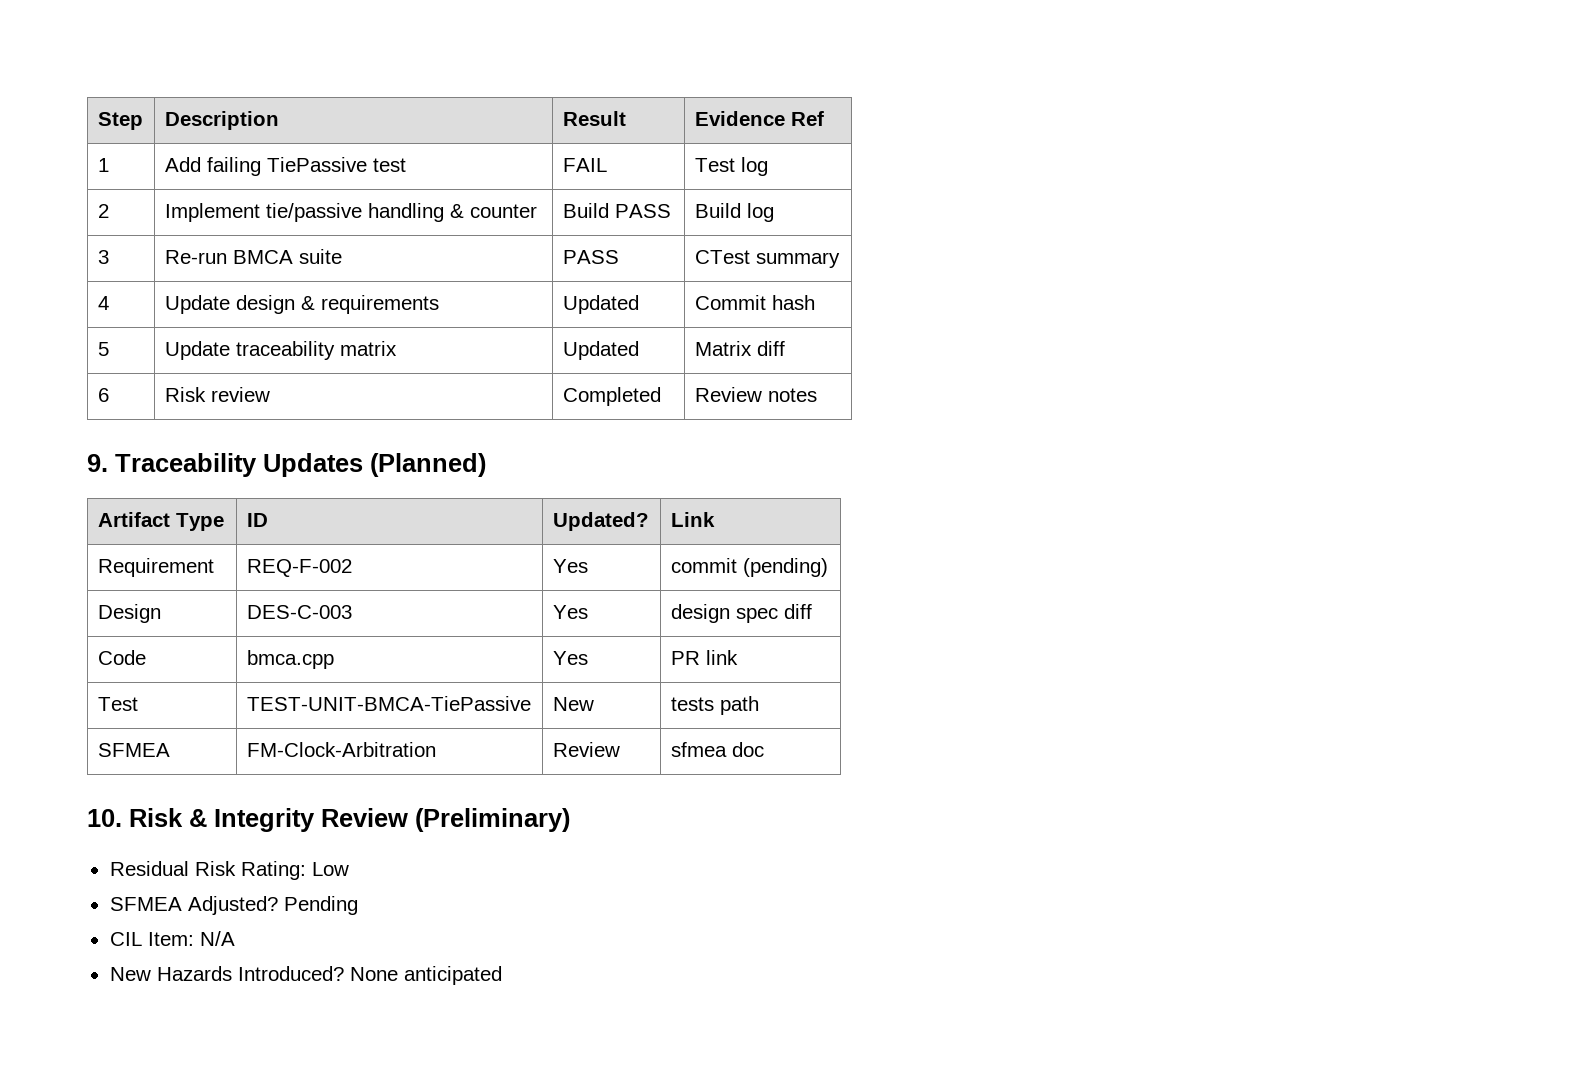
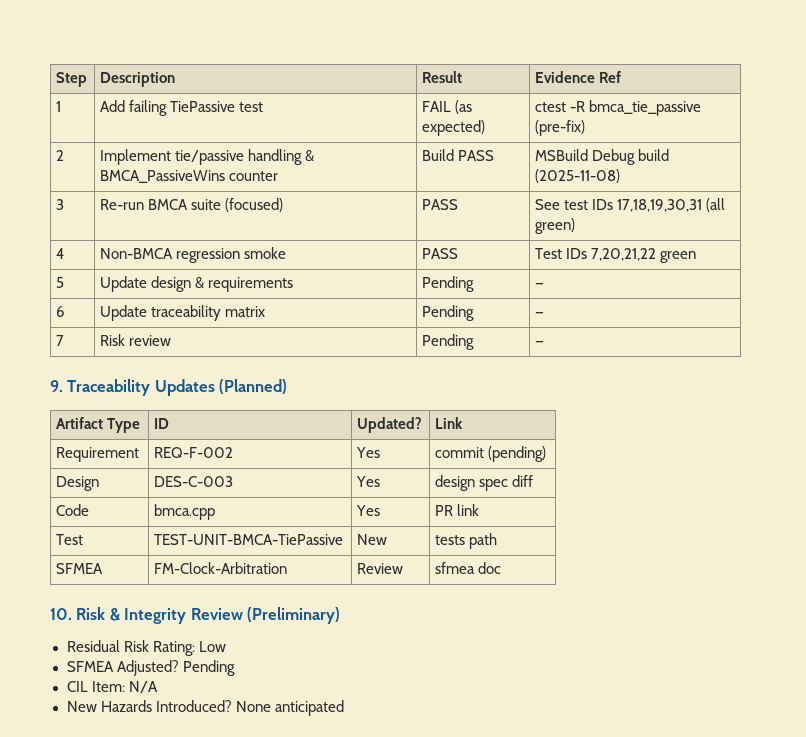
- 1 | Add failing TiePassive test | FAIL | Test log
+ 1 | Add failing TiePassive test | FAIL (as expected) | ctest -R bmca_tie_passive (pre-fix)
- 2 | Implement tie/passive handling & counter | Build PASS | Build log
+ 2 | Implement tie/passive handling & BMCA_PassiveWins counter | Build PASS | MSBuild Debug build (2025-11-08)
- 3 | Re-run BMCA suite | PASS | CTest summary
- 4 | Update design & requirements | Updated | Commit hash
- 5 | Update traceability matrix | Updated | Matrix diff
- 6 | Risk review | Completed | Review notes
+ 3 | Re-run BMCA suite (focused) | PASS | See test IDs 17,18,19,30,31 (all green)
+ 4 | Non-BMCA regression smoke | PASS | Test IDs 7,20,21,22 green
+ 5 | Update design & requirements | Pending | —
+ 6 | Update traceability matrix | Pending | —
+ 7 | Risk review | Pending | —

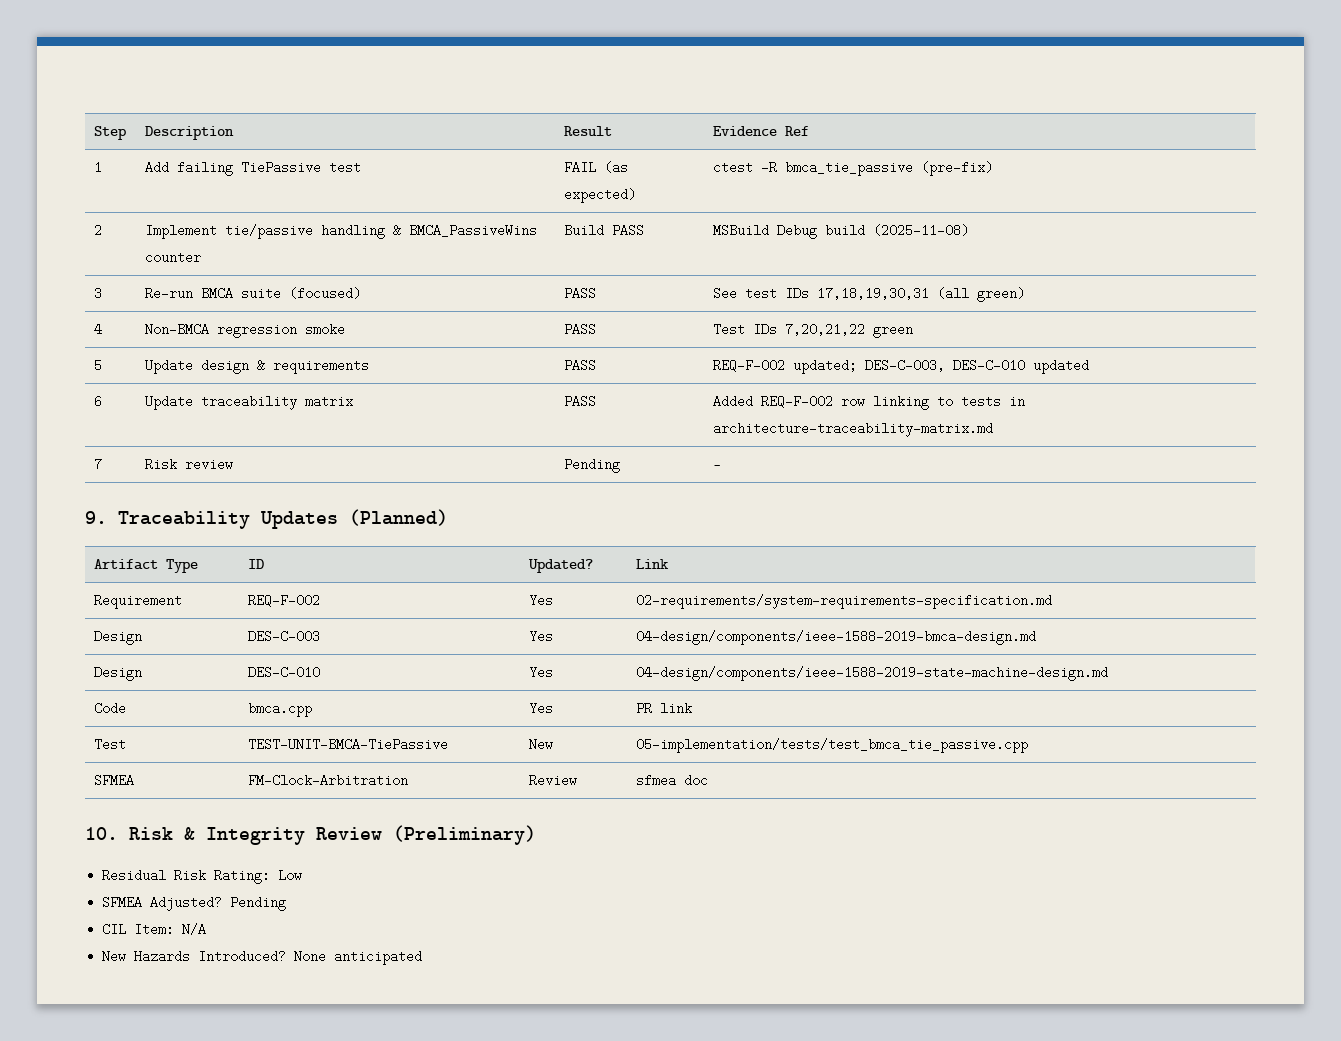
- 5 | Update design & requirements | Pending | —
- 6 | Update traceability matrix | Pending | —
+ 5 | Update design & requirements | PASS | REQ-F-002 updated; DES-C-003, DES-C-010 updated
+ 6 | Update traceability matrix | PASS | Added REQ-F-002 row linking to tests in architecture-traceability-matrix.md
- Requirement | REQ-F-002 | Yes | commit (pending)
+ Requirement | REQ-F-002 | Yes | 02-requirements/system-requirements-specification.md
- Design | DES-C-003 | Yes | design spec diff
+ Design | DES-C-003 | Yes | 04-design/components/ieee-1588-2019-bmca-design.md
+ Design | DES-C-010 | Yes | 04-design/components/ieee-1588-2019-state-machine-design.md
- Test | TEST-UNIT-BMCA-TiePassive | New | tests path
+ Test | TEST-UNIT-BMCA-TiePassive | New | 05-implementation/tests/test_bmca_tie_passive.cpp

